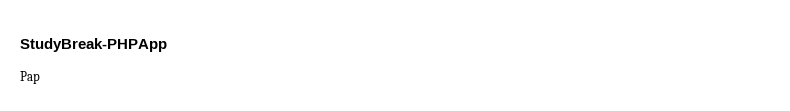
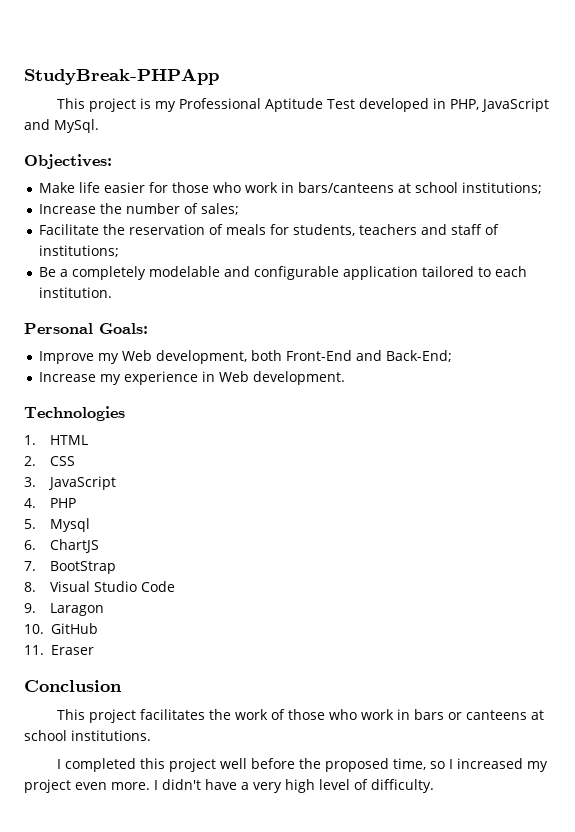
- Pap
+ This project is my Professional Aptitude Test developed in PHP, JavaScript and MySql.
+ Objectives:
+ Make life easier for those who work in bars/canteens at school institutions;
+ Increase the number of sales;
+ Facilitate the reservation of meals for students, teachers and staff of institutions;
+ Be a completely modelable and configurable application tailored to each institution.
+ Personal Goals:
+ Improve my Web development, both Front-End and Back-End;
+ Increase my experience in Web development.
+ Technologies
+ 1. HTML
+ 2. CSS
+ 3. JavaScript
+ 4. PHP
+ 5. Mysql
+ 6. ChartJS
+ 7. BootStrap
+ 8. Visual Studio Code
+ 9. Laragon
+ 10. GitHub
+ 11. Eraser
+ Conclusion
+ This project facilitates the work of those who work in bars or canteens at school institutions.
+ I completed this project well before the proposed time, so I increased my project even more. I didn't have a very high level of difficulty.

